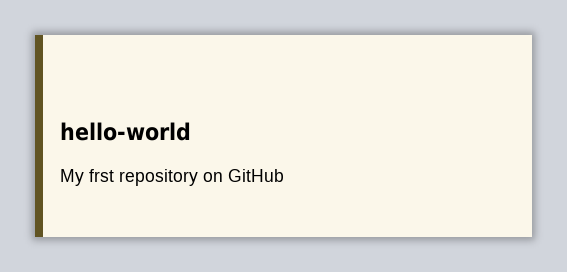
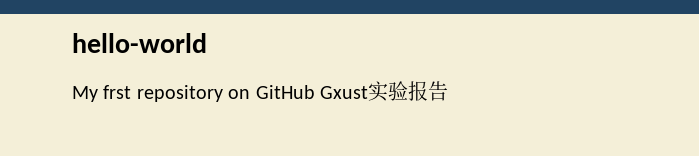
- My frst repository on GitHub
+ My frst repository on GitHub Gxust实验报告

